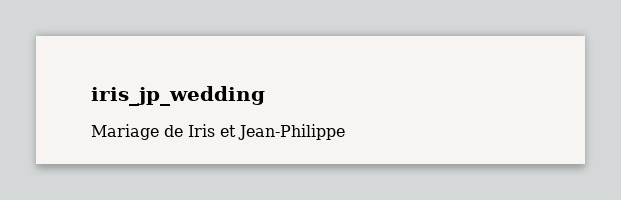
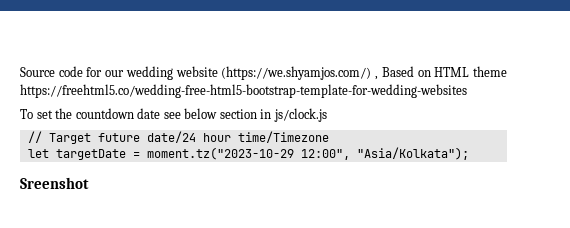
- iris_jp_wedding
- Mariage de Iris et Jean-Philippe
+ Source code for our wedding website (https://we.shyamjos.com/) , Based on HTML theme https://freehtml5.co/wedding-free-html5-bootstrap-template-for-wedding-websites
+ To set the countdown date see below section in js/clock.js
+ // Target future date/24 hour time/Timezone
+ let targetDate = moment.tz("2023-10-29 12:00", "Asia/Kolkata");
+ Sreenshot

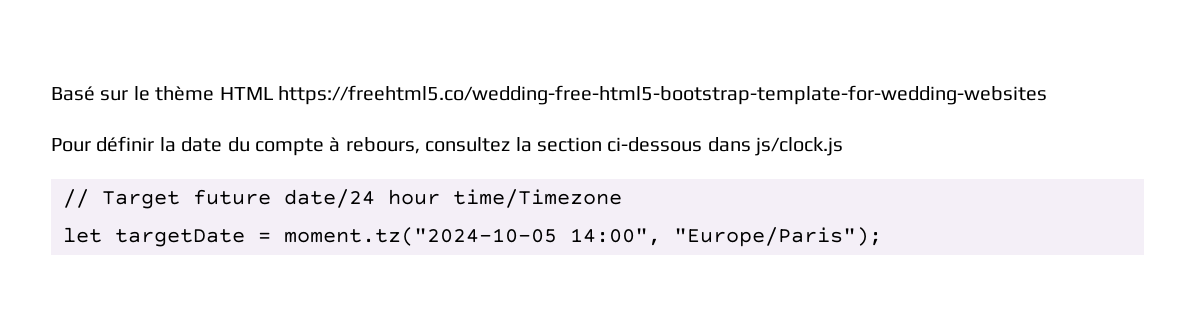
- Source code for our wedding website (https://we.shyamjos.com/) , Based on HTML theme https://freehtml5.co/wedding-free-html5-bootstrap-template-for-wedding-websites
- To set the countdown date see below section in js/clock.js
+ Basé sur le thème HTML https://freehtml5.co/wedding-free-html5-bootstrap-template-for-wedding-websites
+ Pour définir la date du compte à rebours, consultez la section ci-dessous dans js/clock.js
- let targetDate = moment.tz("2023-10-29 12:00", "Asia/Kolkata");
- Sreenshot
+ let targetDate = moment.tz("2024-10-05 14:00", "Europe/Paris");

